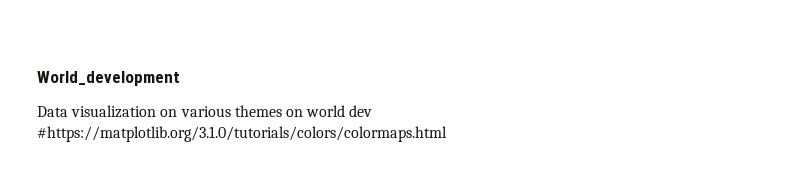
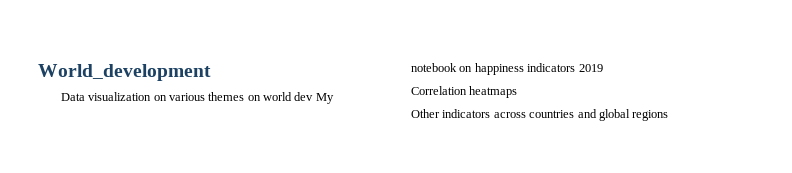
- Data visualization on various themes on world dev #https://matplotlib.org/3.1.0/tutorials/colors/colormaps.html
+ Data visualization on various themes on world dev My notebook on happiness indicators 2019
+ Correlation heatmaps
+ Other indicators across countries and global regions

